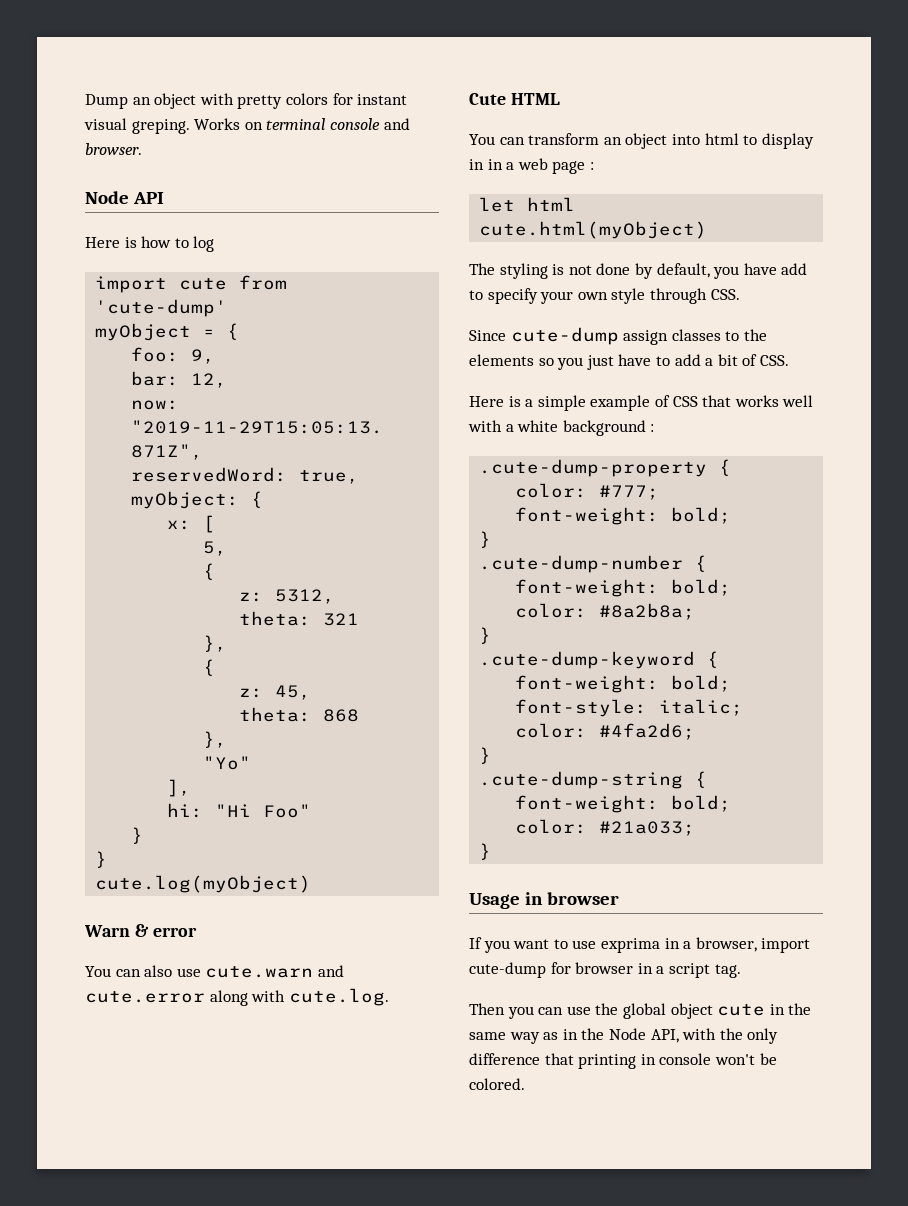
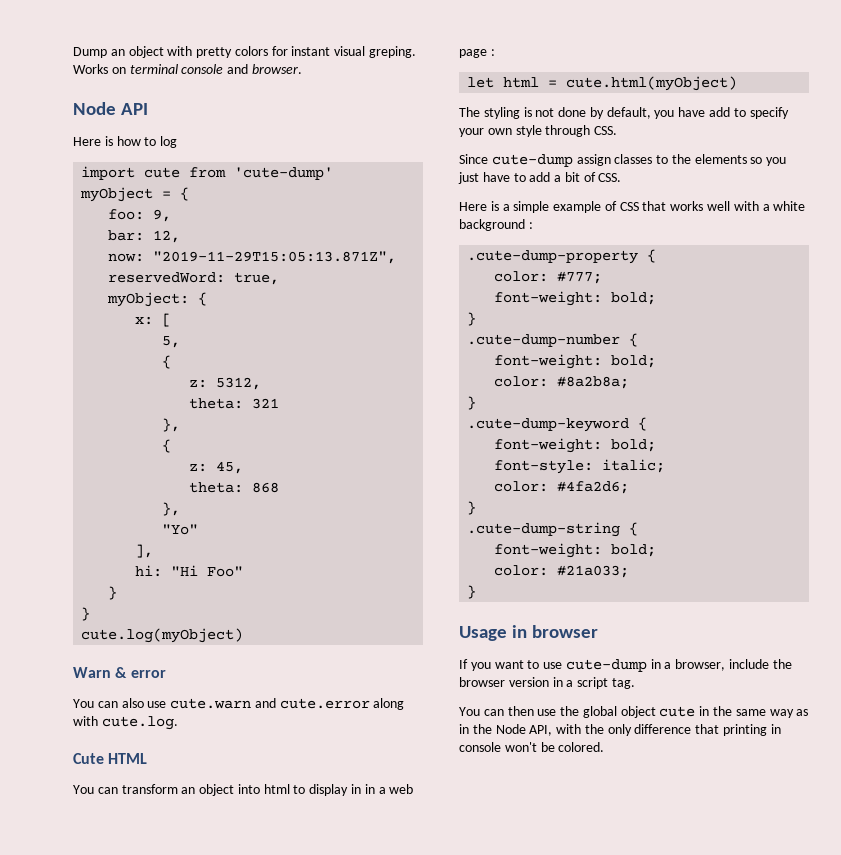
- let html cute.html(myObject)
+ let html = cute.html(myObject)
- If you want to use exprima in a browser, import cute-dump for browser in a script tag.
+ If you want to use cute-dump in a browser, include the browser version in a script tag.
- Then you can use the global object cute in the same way as in the Node API, with the only difference that printing in console won't be colored.
+ You can then use the global object cute in the same way as in the Node API, with the only difference that printing in console won't be colored.

